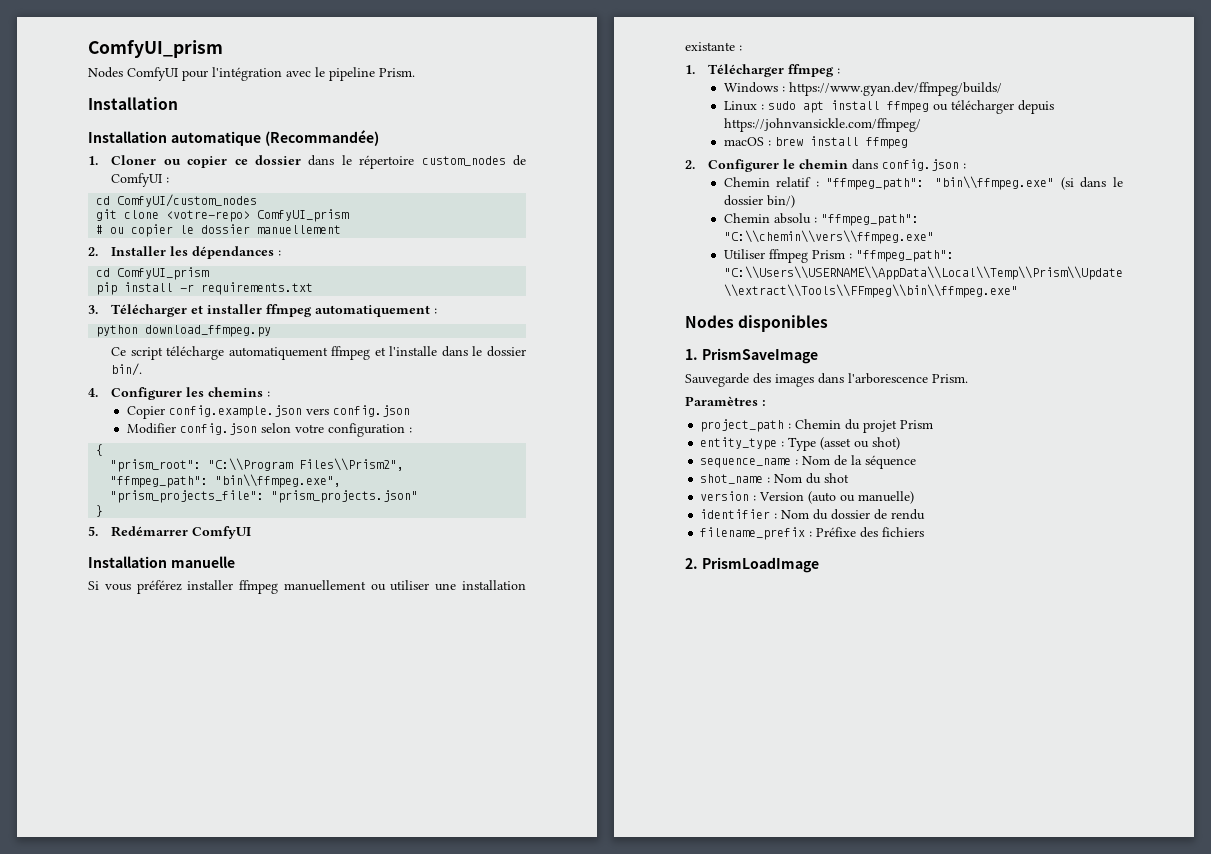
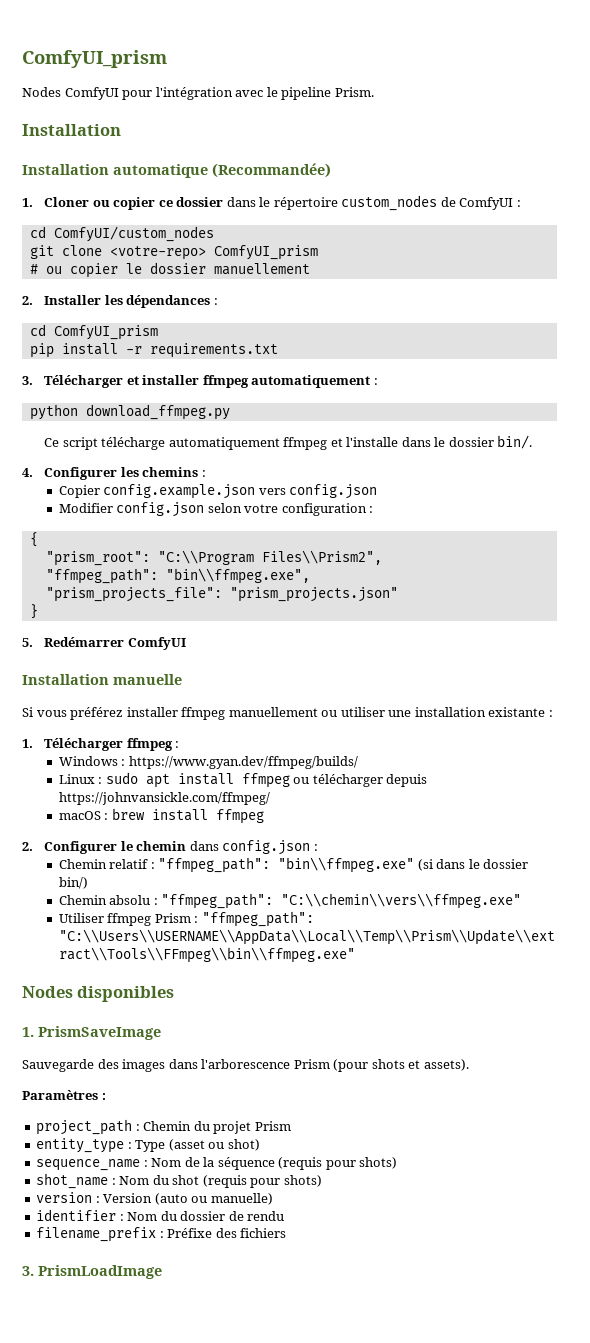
- Sauvegarde des images dans l'arborescence Prism.
+ Sauvegarde des images dans l'arborescence Prism (pour shots et assets).
- sequence_name : Nom de la séquence
+ sequence_name : Nom de la séquence (requis pour shots)
- shot_name : Nom du shot
+ shot_name : Nom du shot (requis pour shots)
- 2. PrismLoadImage
+ 3. PrismLoadImage

